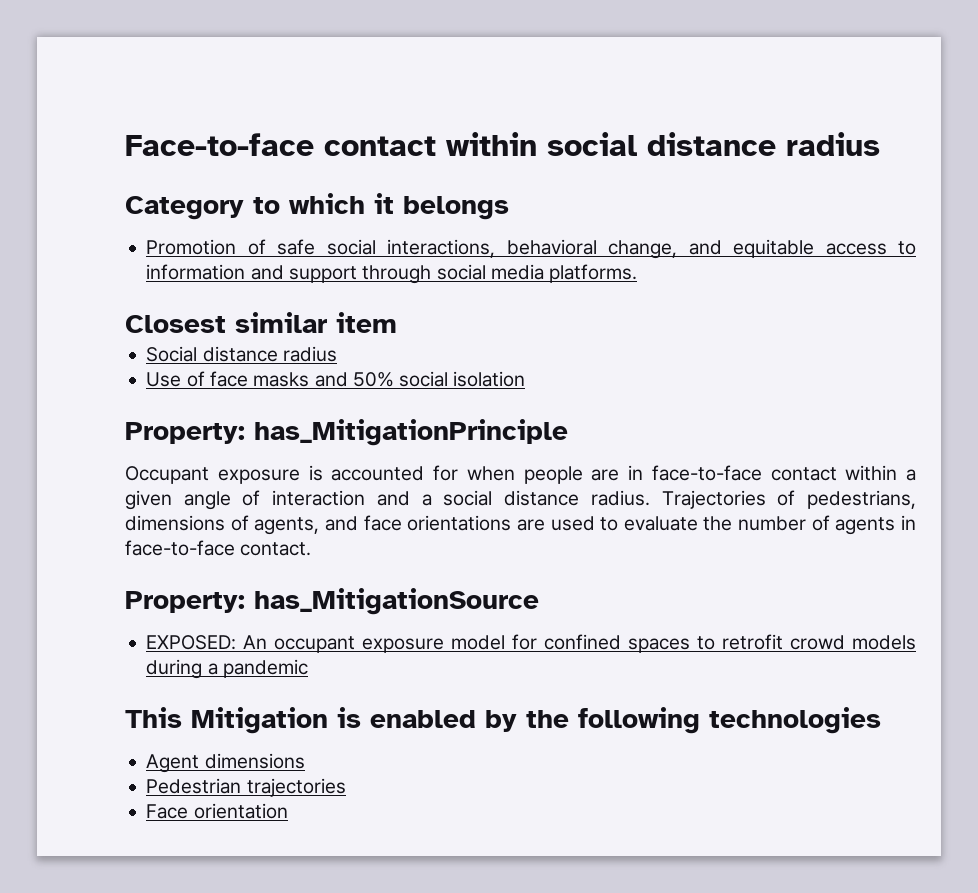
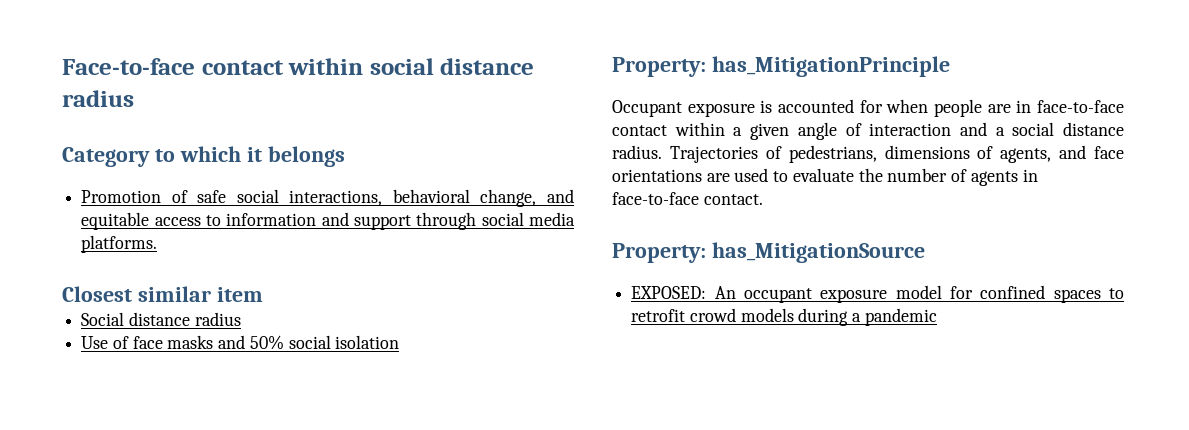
- This Mitigation is enabled by the following technologies
- Agent dimensions
- Pedestrian trajectories
- Face orientation

